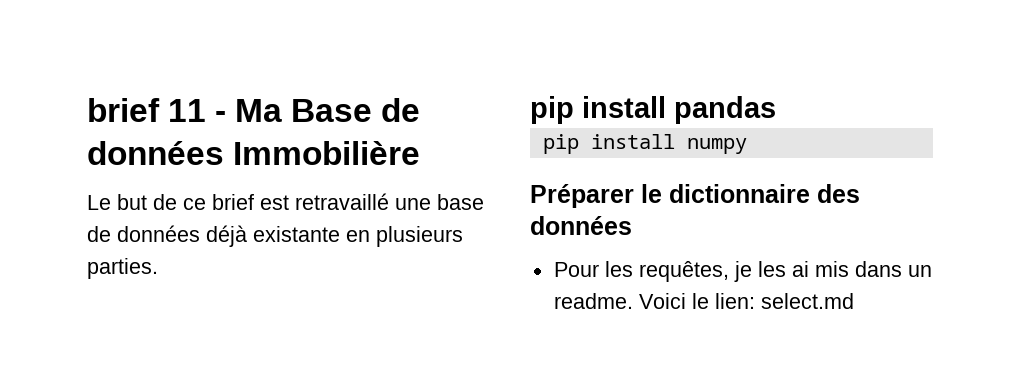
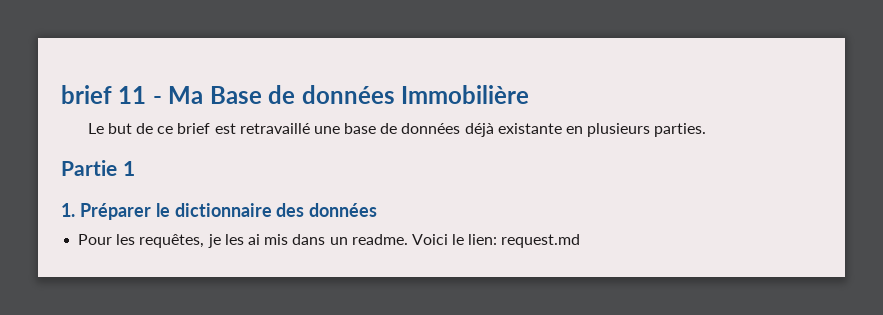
- pip install pandas
- pip install numpy
- Préparer le dictionnaire des données
+ Partie 1
+ 1. Préparer le dictionnaire des données
- Voici le lien: select.md
+ Voici le lien: request.md

